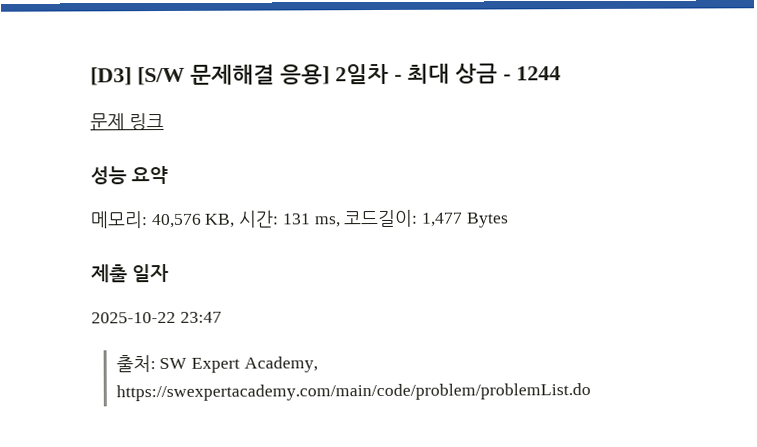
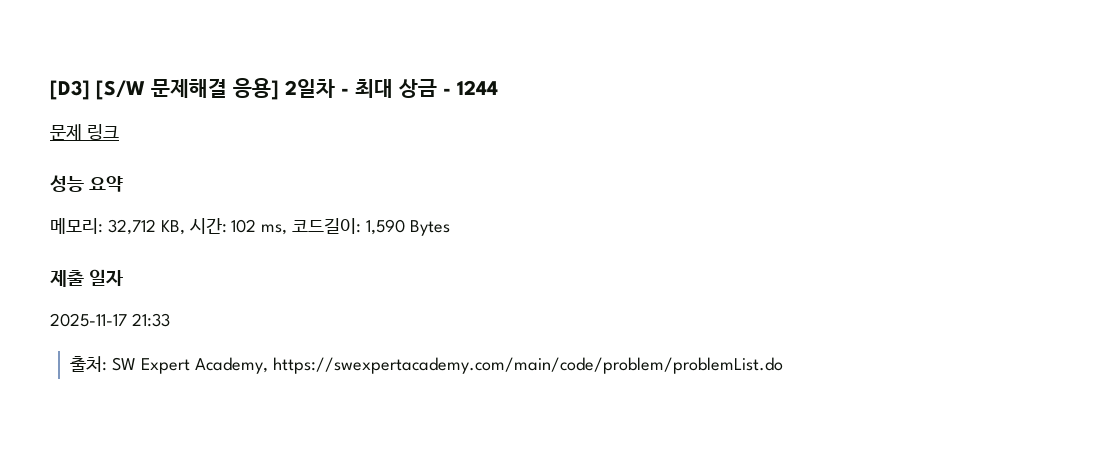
- 메모리: 40,576 KB, 시간: 131 ms, 코드길이: 1,477 Bytes
+ 메모리: 32,712 KB, 시간: 102 ms, 코드길이: 1,590 Bytes
- 2025-10-22 23:47
+ 2025-11-17 21:33

